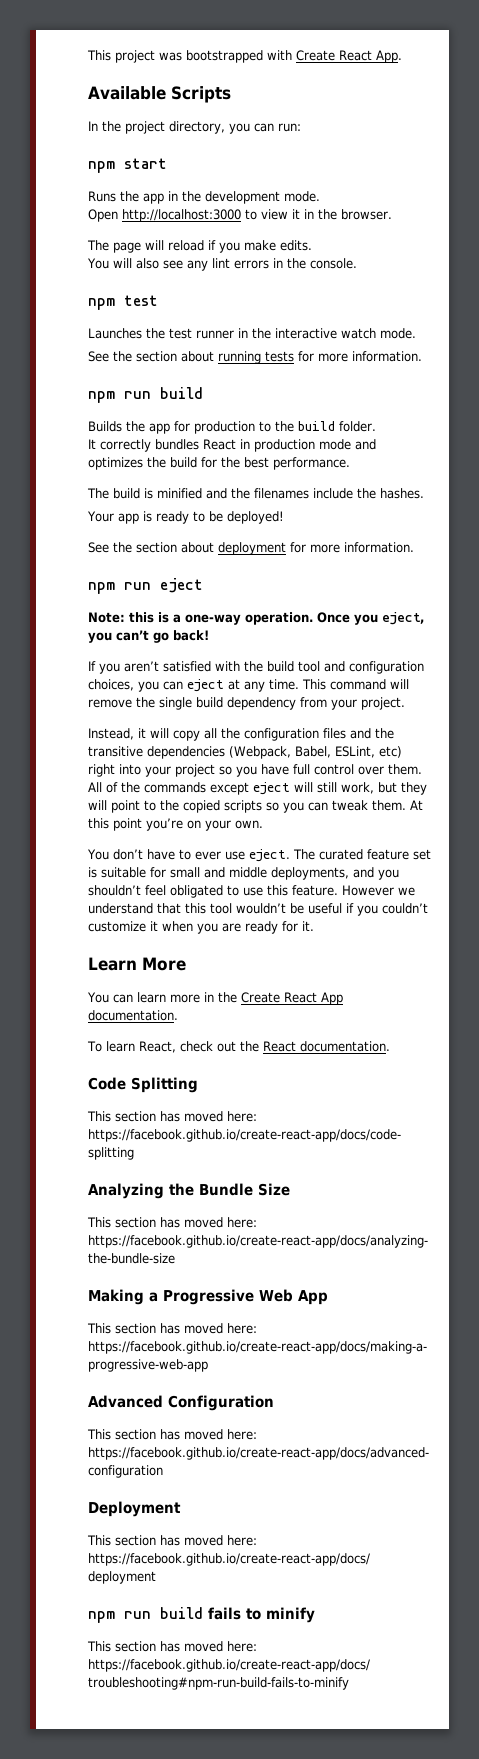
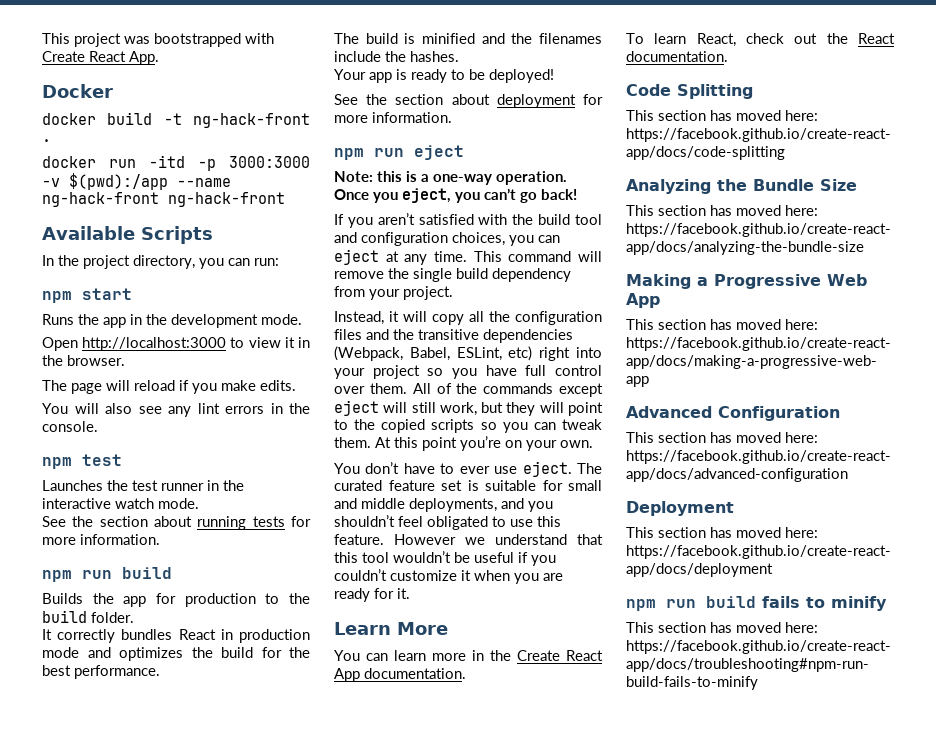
+ Docker
+ docker build -t ng-hack-front .
+ docker run -itd -p 3000:3000 -v $(pwd):/app --name ng-hack-front ng-hack-front

